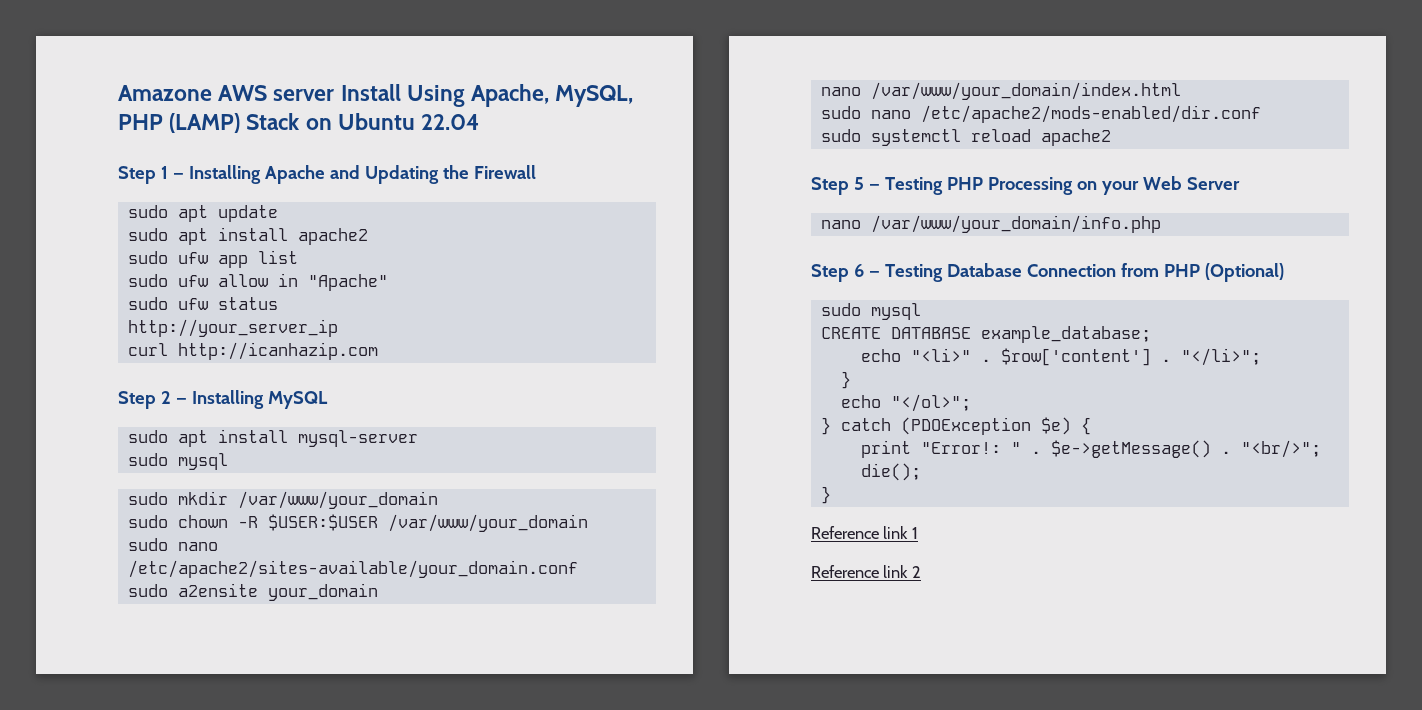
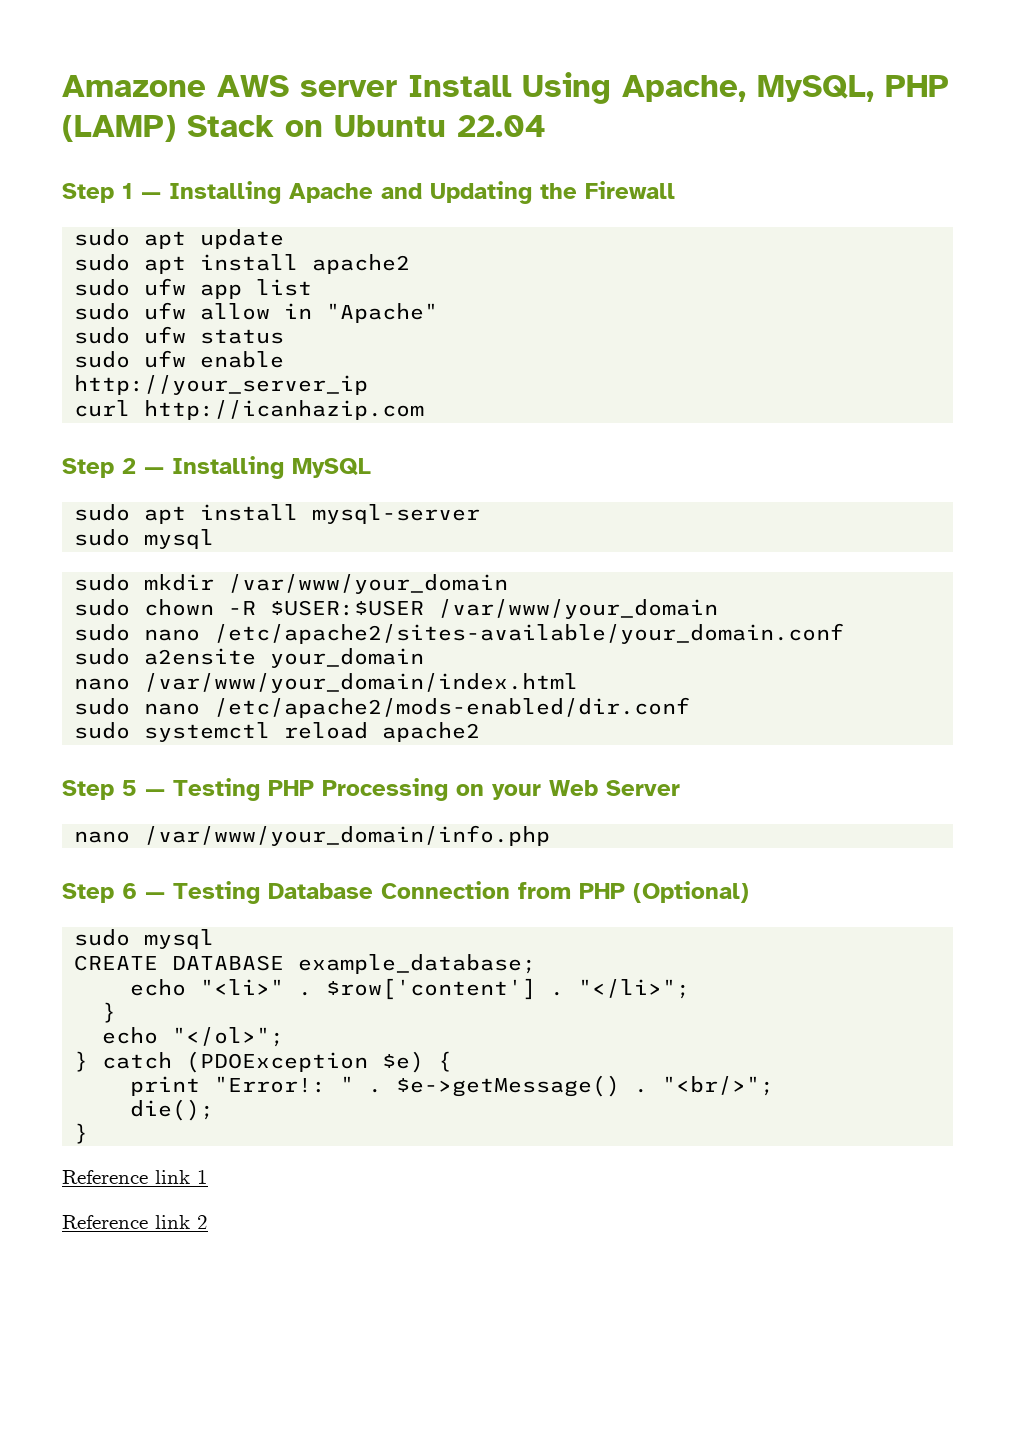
+ sudo ufw enable

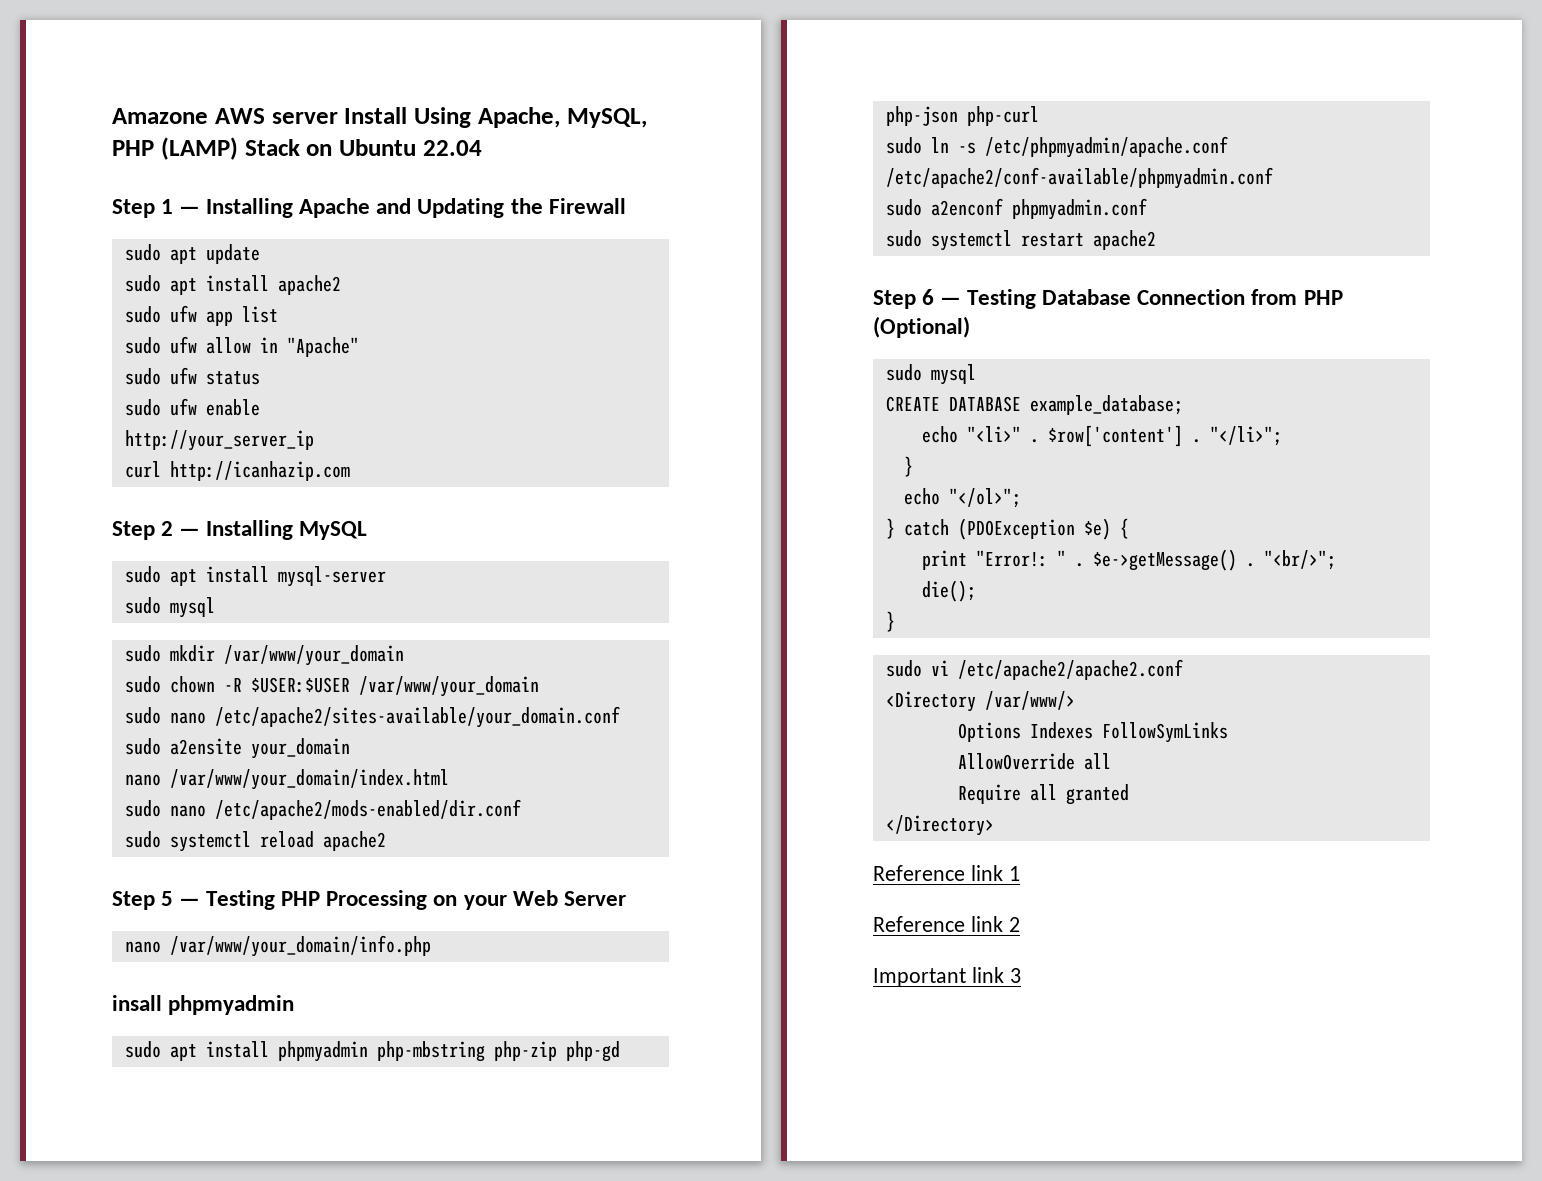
+ insall phpmyadmin
+ sudo apt install phpmyadmin php-mbstring php-zip php-gd php-json php-curl
+ sudo ln -s /etc/phpmyadmin/apache.conf /etc/apache2/conf-available/phpmyadmin.conf
+ sudo a2enconf phpmyadmin.conf
+ sudo systemctl restart apache2
+ sudo vi /etc/apache2/apache2.conf
+ <Directory /var/www/>
+ Options Indexes FollowSymLinks
+ AllowOverride all
+ Require all granted
+ </Directory>
+ Important link 3

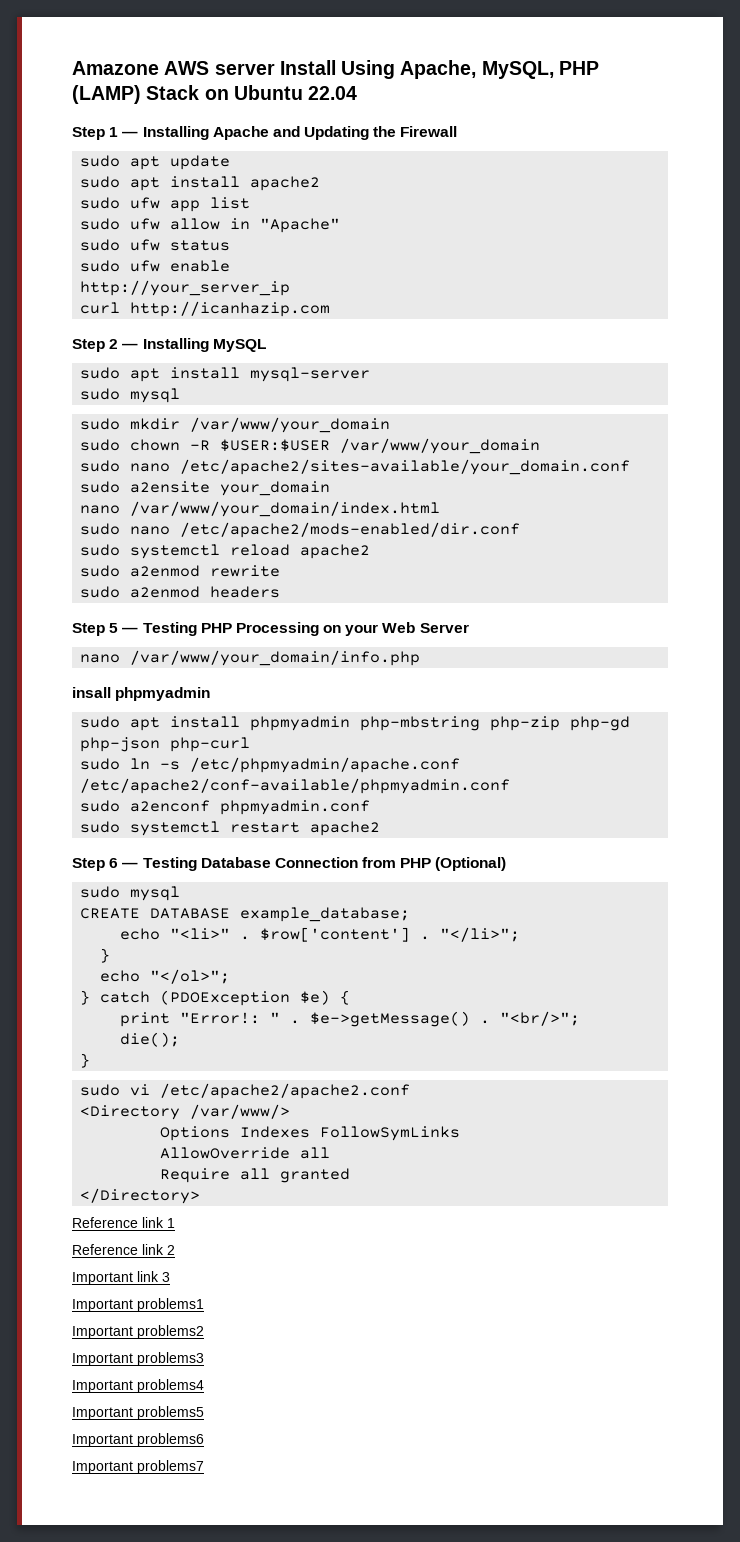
+ sudo a2enmod rewrite
+ sudo a2enmod headers
+ Important problems1
+ Important problems2
+ Important problems3
+ Important problems4
+ Important problems5
+ Important problems6
+ Important problems7

